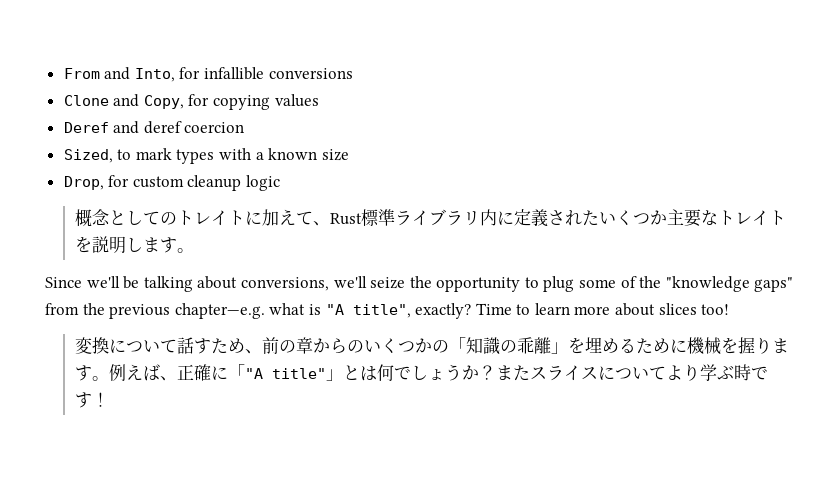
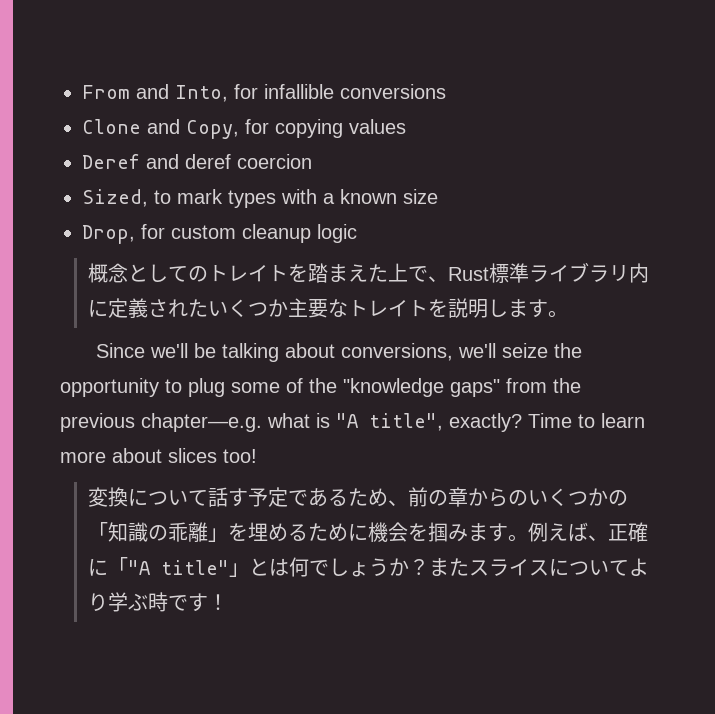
- 概念としてのトレイトに加えて、Rust標準ライブラリ内に定義されたいくつか主要なトレイトを説明します。
+ 概念としてのトレイトを踏まえた上で、Rust標準ライブラリ内に定義されたいくつか主要なトレイトを説明します。
- 変換について話すため、前の章からのいくつかの「知識の乖離」を埋めるために機械を握ります。
+ 変換について話す予定であるため、前の章からのいくつかの「知識の乖離」を埋めるために機会を掴みます。

